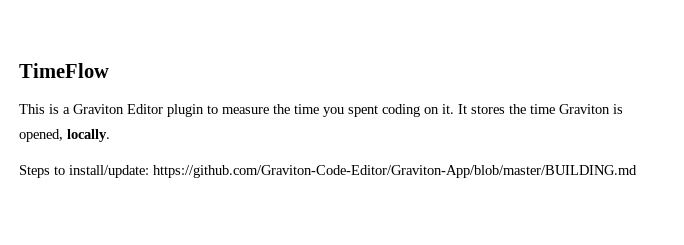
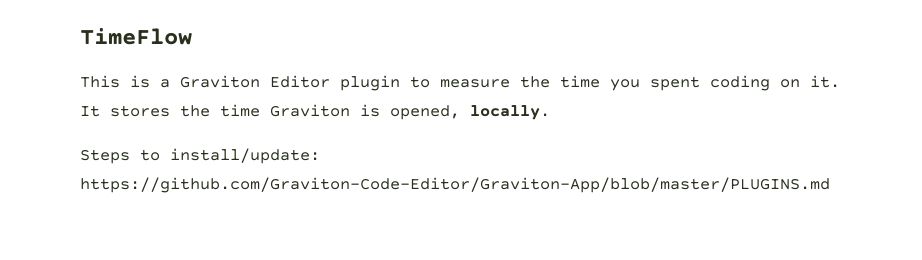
- Steps to install/update: https://github.com/Graviton-Code-Editor/Graviton-App/blob/master/BUILDING.md
+ Steps to install/update: https://github.com/Graviton-Code-Editor/Graviton-App/blob/master/PLUGINS.md

